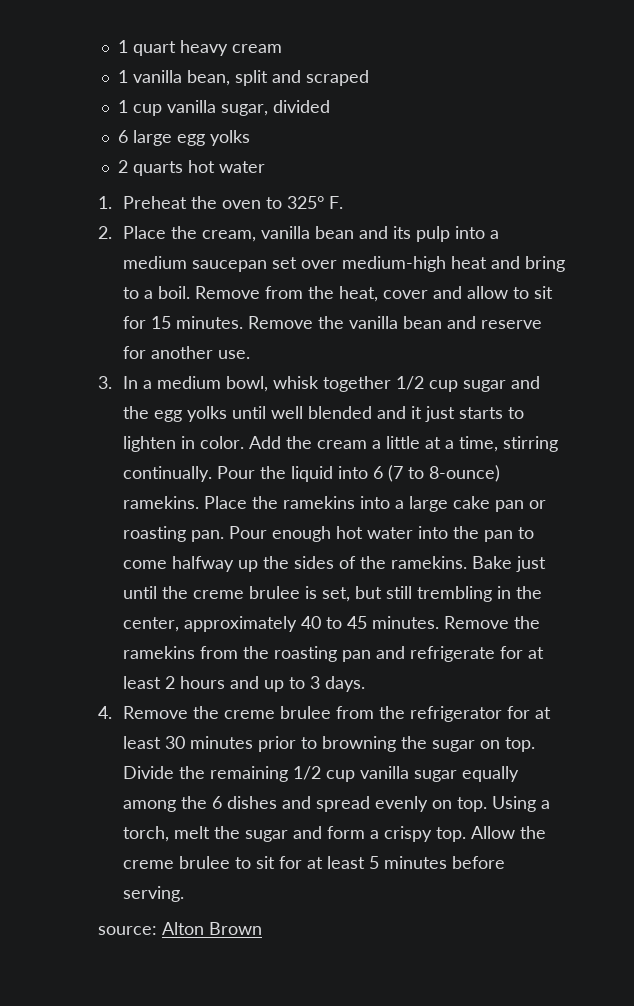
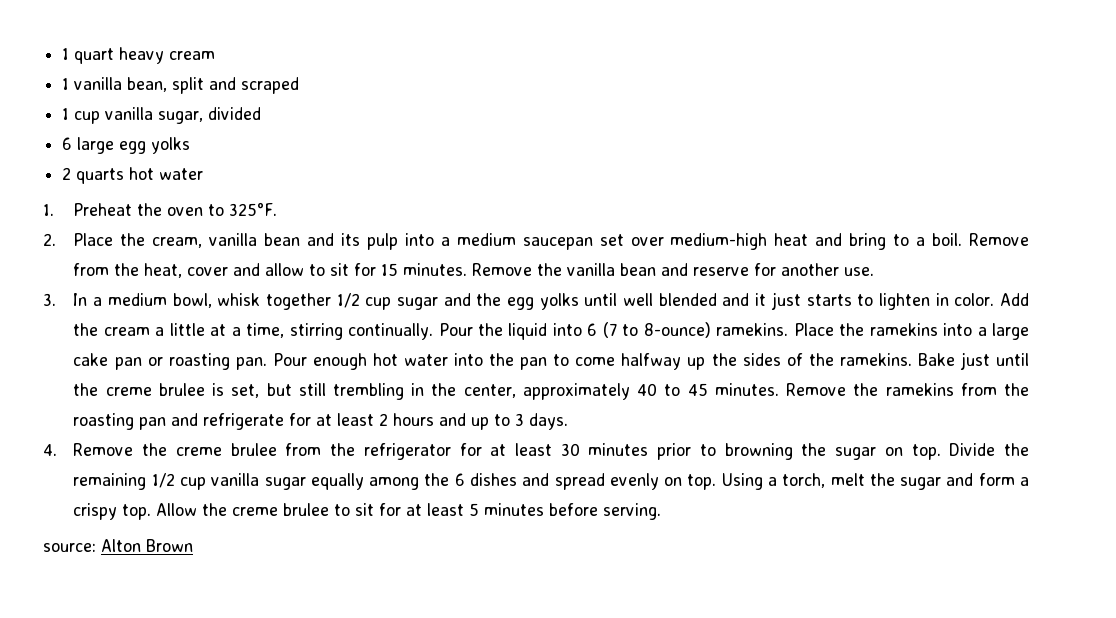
- 1. Preheat the oven to 325° F.
+ 1. Preheat the oven to 325°F.

